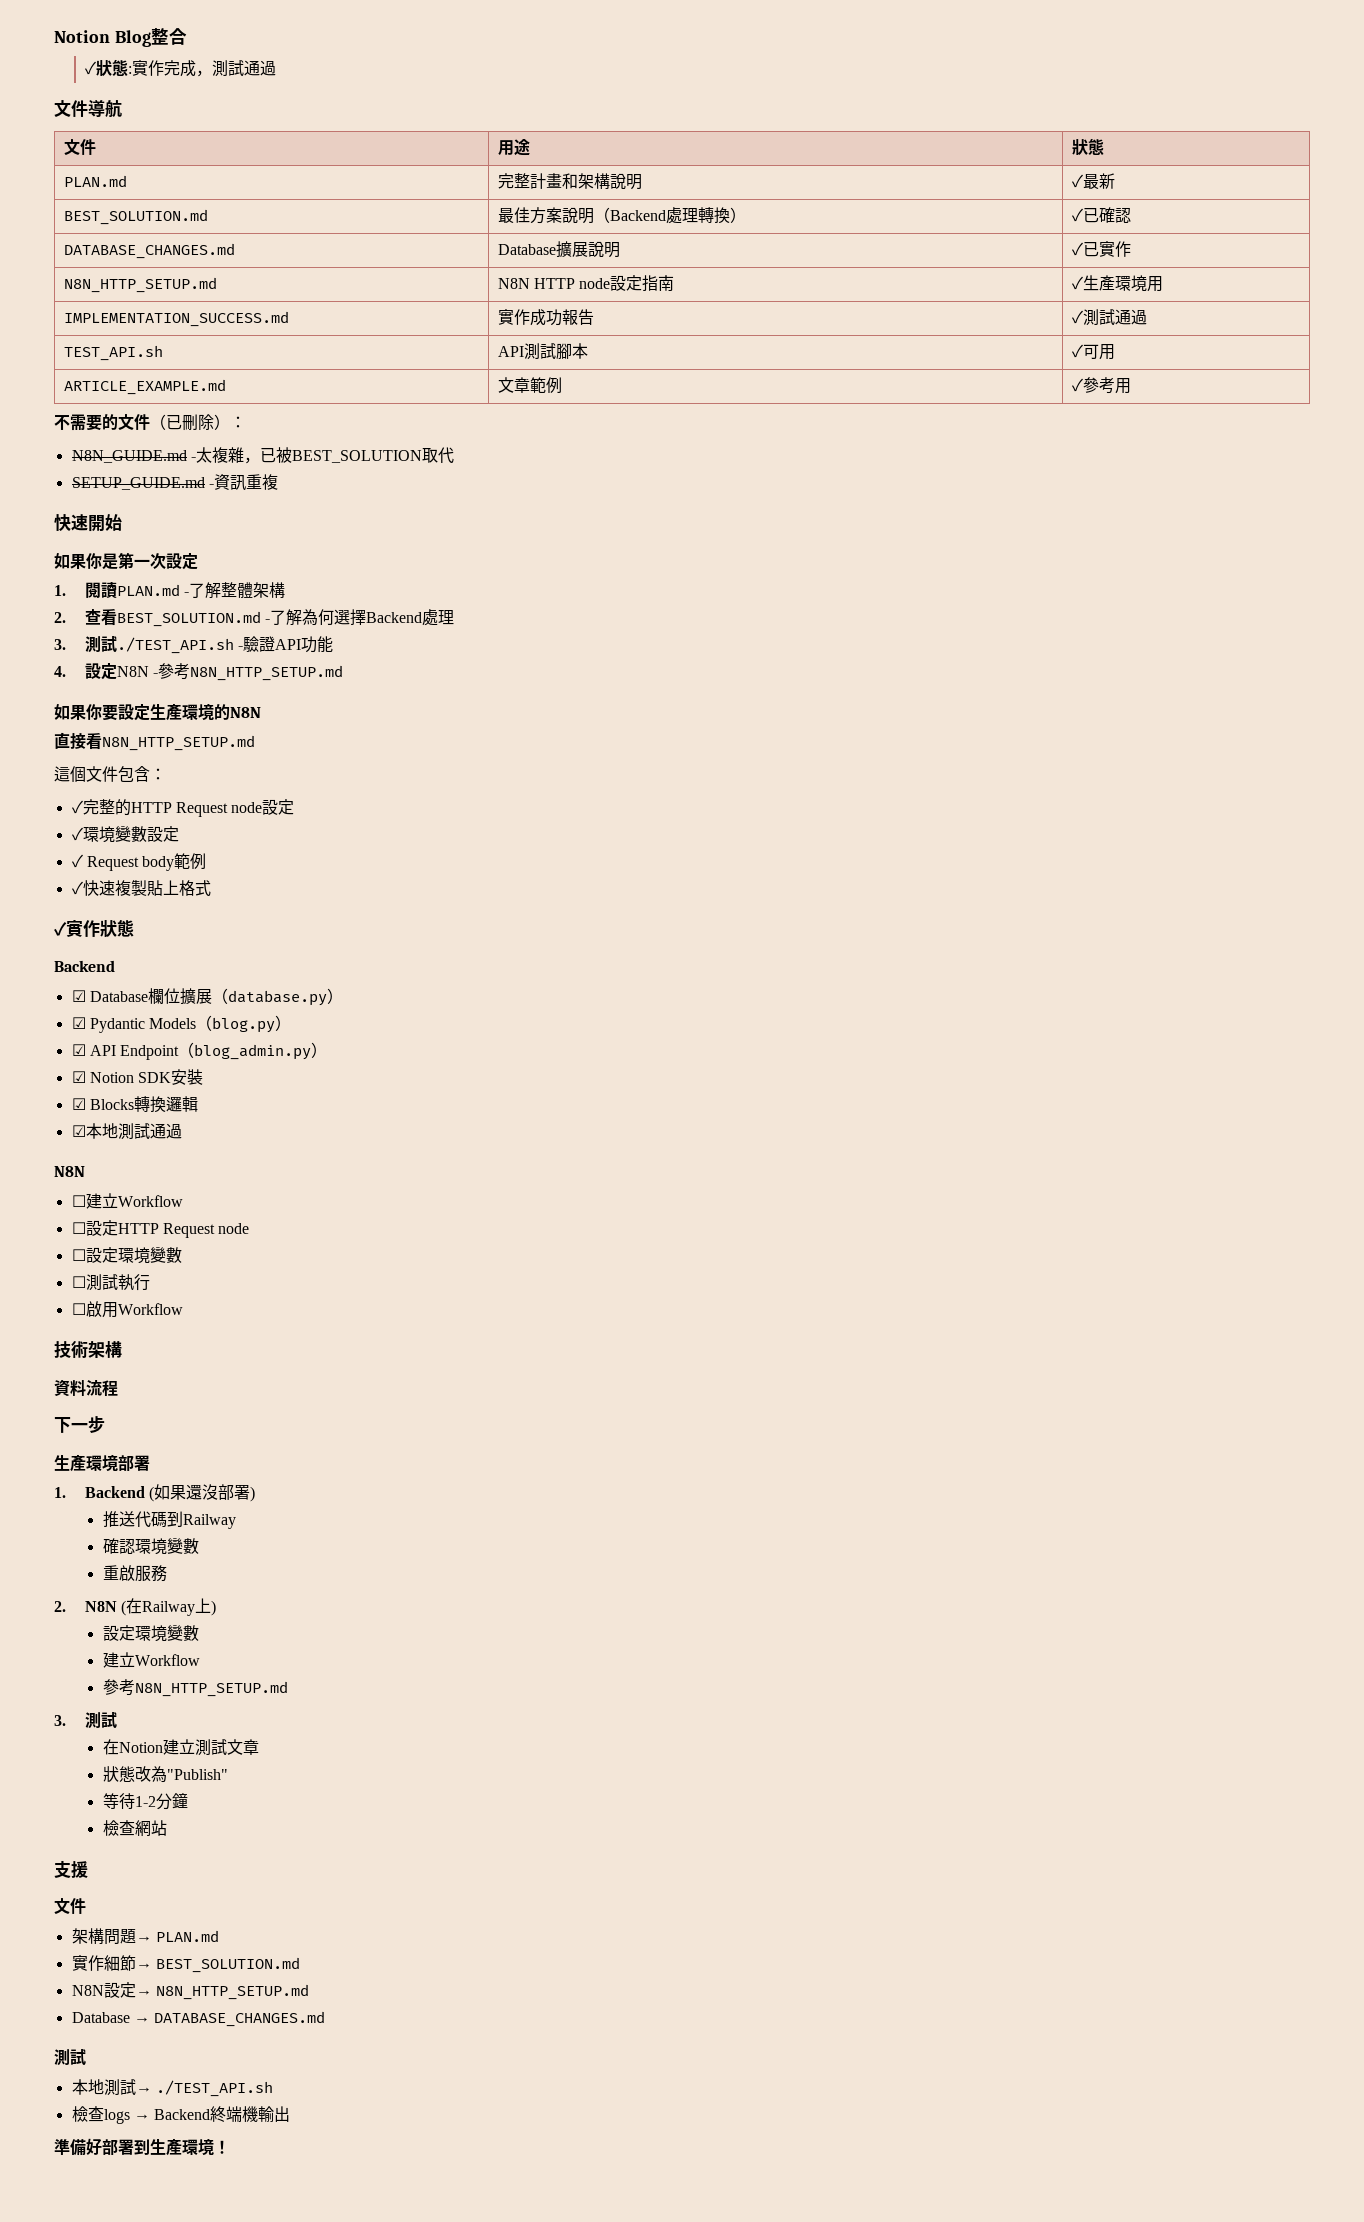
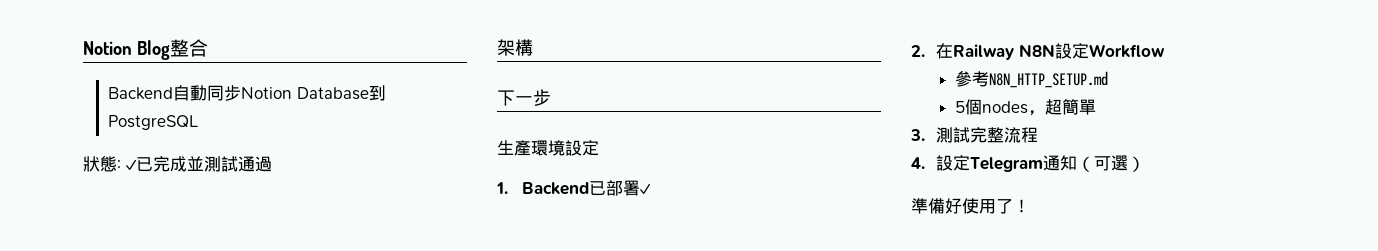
- ✓狀態:實作完成，測試通過
- 文件導航
- 文件 | 用途 | 狀態
- PLAN.md | 完整計畫和架構說明 | ✓最新
- BEST_SOLUTION.md | 最佳方案說明（Backend處理轉換） | ✓已確認
- DATABASE_CHANGES.md | Database擴展說明 | ✓已實作
- N8N_HTTP_SETUP.md | N8N HTTP node設定指南 | ✓生產環境用
- IMPLEMENTATION_SUCCESS.md | 實作成功報告 | ✓測試通過
- TEST_API.sh | API測試腳本 | ✓可用
- ARTICLE_EXAMPLE.md | 文章範例 | ✓參考用
- 不需要的文件（已刪除）：
- N8N_GUIDE.md -太複雜，已被BEST_SOLUTION取代
- SETUP_GUIDE.md -資訊重複
- 快速開始
- 如果你是第一次設定
- 1.閱讀PLAN.md -了解整體架構
- 2.查看BEST_SOLUTION.md -了解為何選擇Backend處理
- 3.測試./TEST_API.sh -驗證API功能
- 4.設定N8N -參考N8N_HTTP_SETUP.md
- 如果你要設定生產環境的N8N
- 直接看N8N_HTTP_SETUP.md
- 這個文件包含：
- ✓完整的HTTP Request node設定
- ✓環境變數設定
- ✓ Request body範例
- ✓快速複製貼上格式
- ✓實作狀態
- Backend
- ☑ Database欄位擴展（database.py）
- ☑ Pydantic Models（blog.py）
- ☑ API Endpoint（blog_admin.py）
- ☑ Notion SDK安裝
- ☑ Blocks轉換邏輯
- ☑本地測試通過
- N8N
- ☐建立Workflow
- ☐設定HTTP Request node
- ☐設定環境變數
- ☐測試執行
- ☐啟用Workflow
- 技術架構
- 資料流程
+ Backend自動同步Notion Database到PostgreSQL
+ 狀態: ✓已完成並測試通過
+ 架構
- 生產環境部署
+ 生產環境設定
- 1. Backend (如果還沒部署)
- 推送代碼到Railway
- 確認環境變數
- 重啟服務
- 2. N8N (在Railway上)
- 設定環境變數
- 建立Workflow
+ 1. Backend已部署✓
+ 2.在Railway N8N設定Workflow
  參考N8N_HTTP_SETUP.md
- 3.測試
- 在Notion建立測試文章
- 狀態改為"Publish"
- 等待1-2分鐘
- 檢查網站
- 支援
- 文件
- 架構問題→ PLAN.md
- 實作細節→ BEST_SOLUTION.md
- N8N設定→ N8N_HTTP_SETUP.md
- Database → DATABASE_CHANGES.md
- 測試
- 本地測試→ ./TEST_API.sh
- 檢查logs → Backend終端機輸出
- 準備好部署到生產環境！
+ 5個nodes，超簡單
+ 3.測試完整流程
+ 4.設定Telegram通知（可選）
+ 準備好使用了！

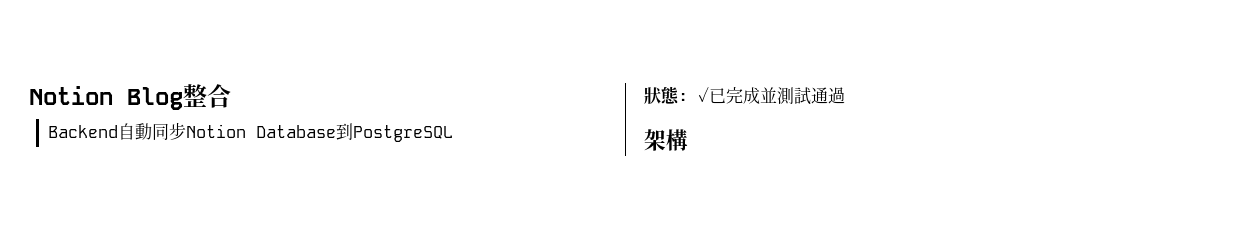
- 下一步
- 生產環境設定
- 1. Backend已部署✓
- 2.在Railway N8N設定Workflow
- 參考N8N_HTTP_SETUP.md
- 5個nodes，超簡單
- 3.測試完整流程
- 4.設定Telegram通知（可選）
- 準備好使用了！

